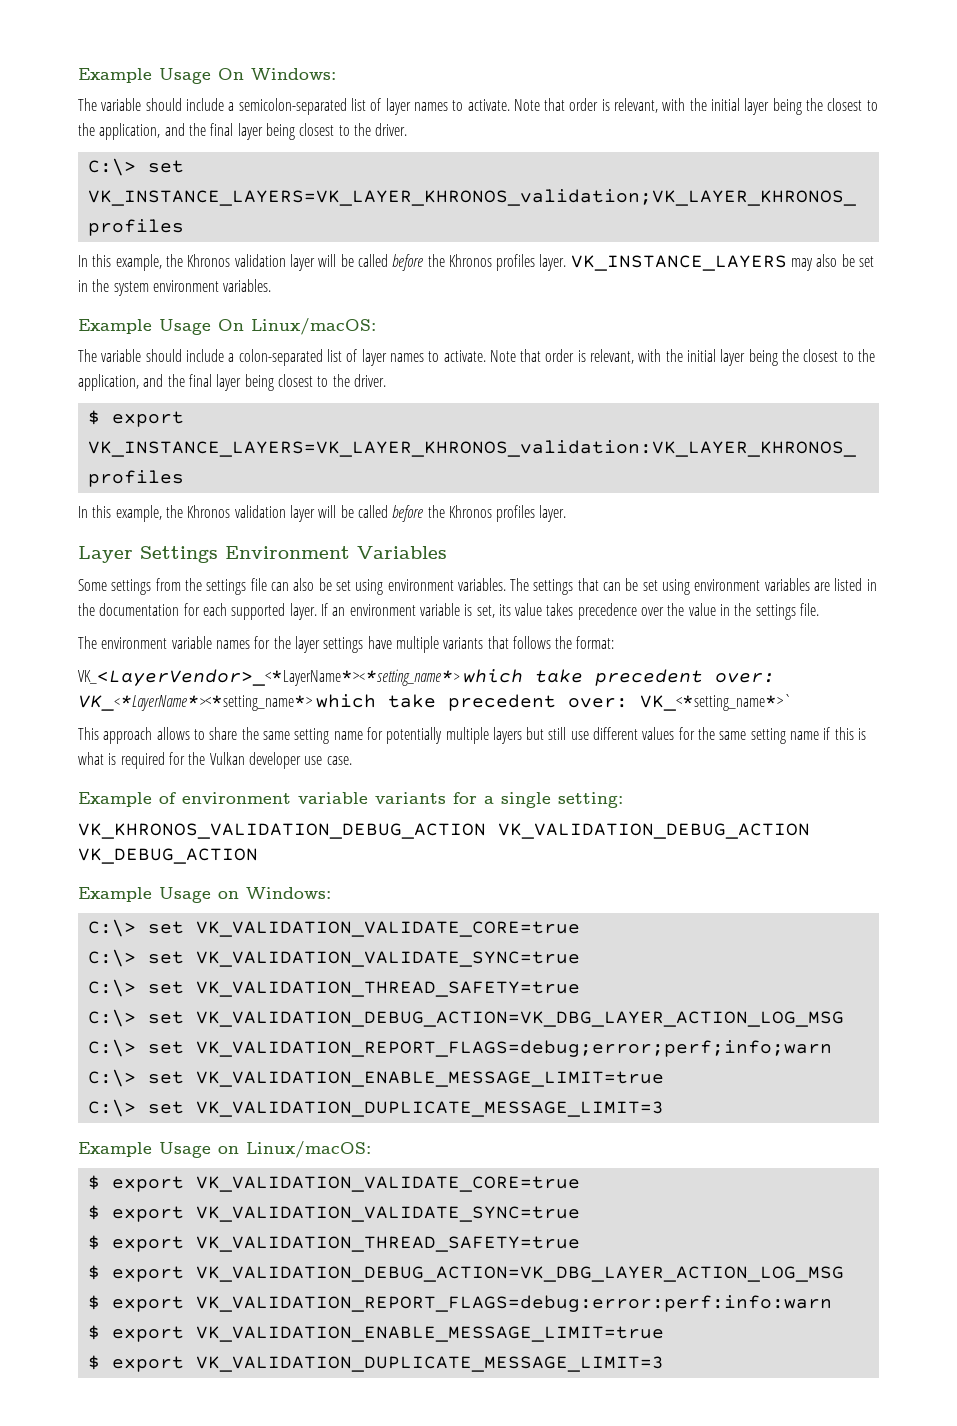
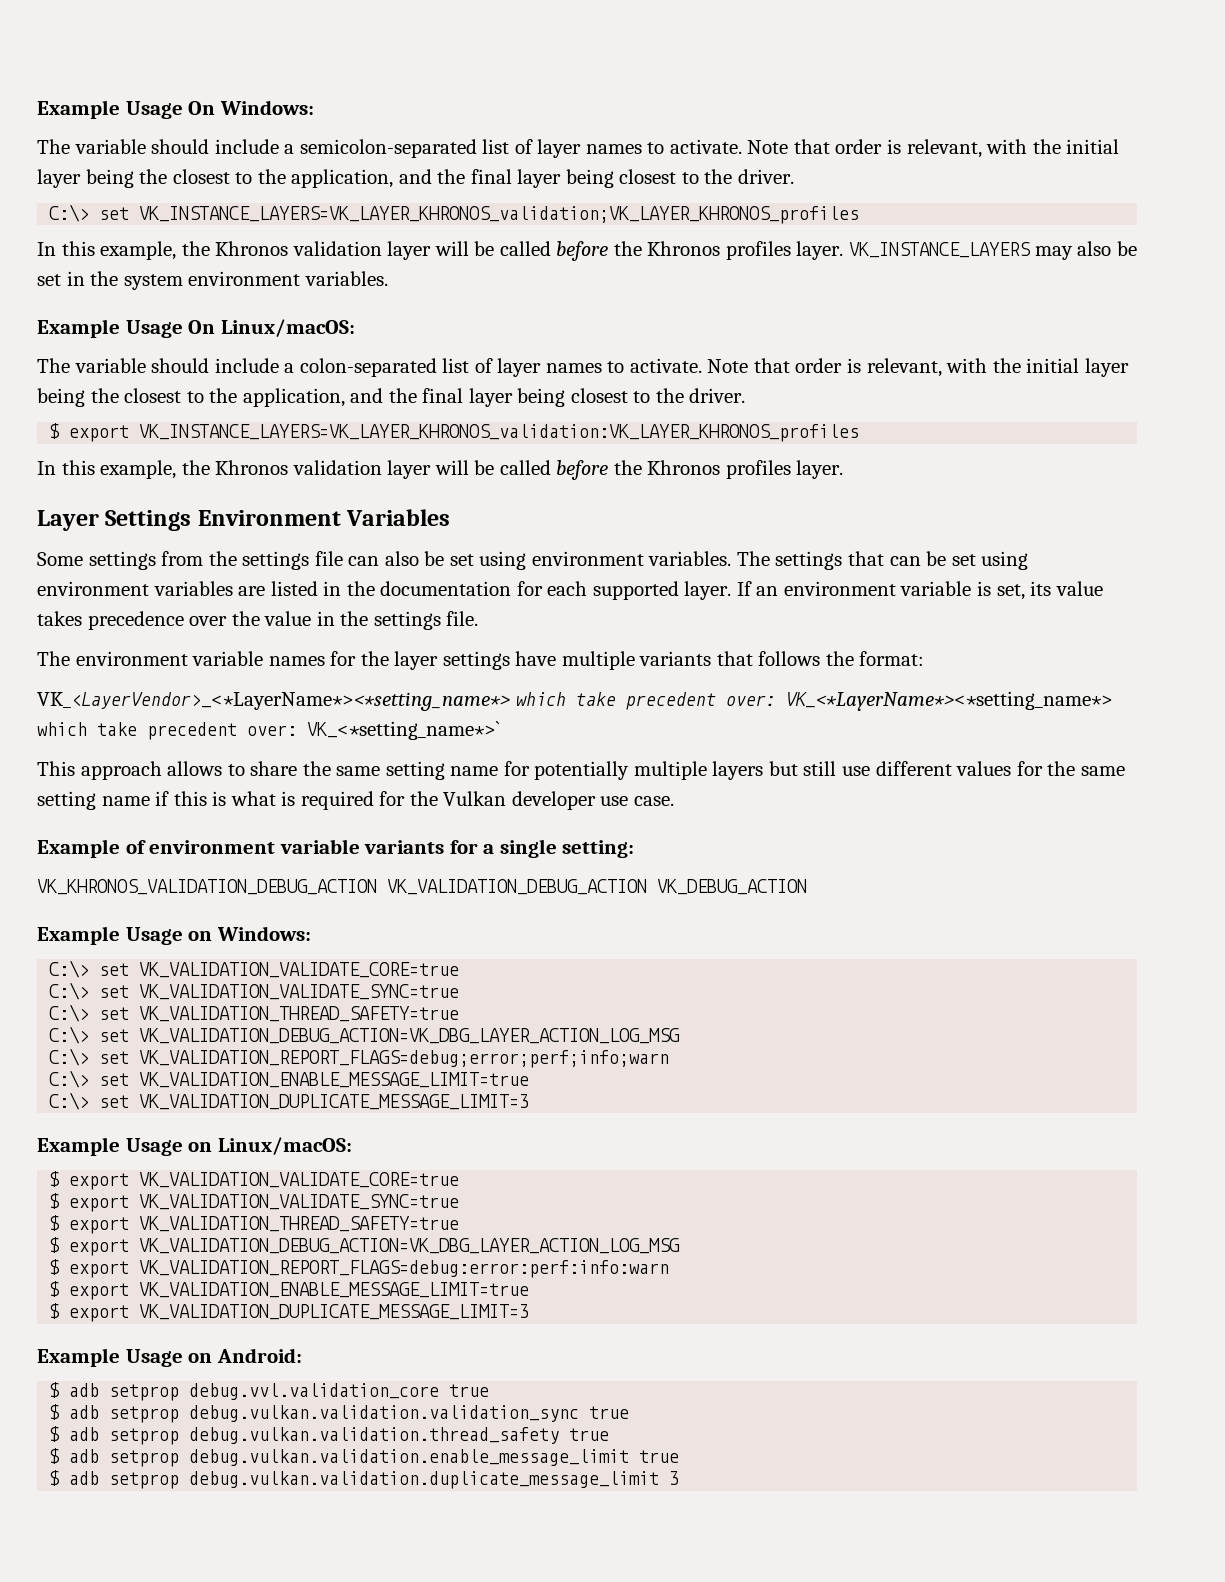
+ Example Usage on Android:
+ $ adb setprop debug.vvl.validation_core true
+ $ adb setprop debug.vulkan.validation.validation_sync true
+ $ adb setprop debug.vulkan.validation.thread_safety true
+ $ adb setprop debug.vulkan.validation.enable_message_limit true
+ $ adb setprop debug.vulkan.validation.duplicate_message_limit 3

